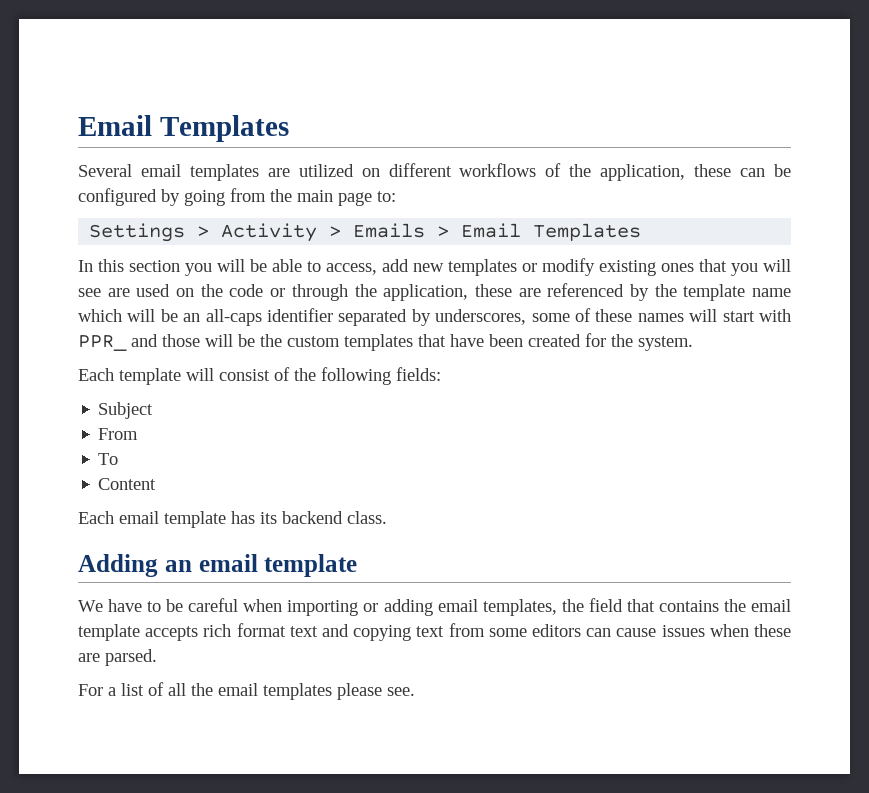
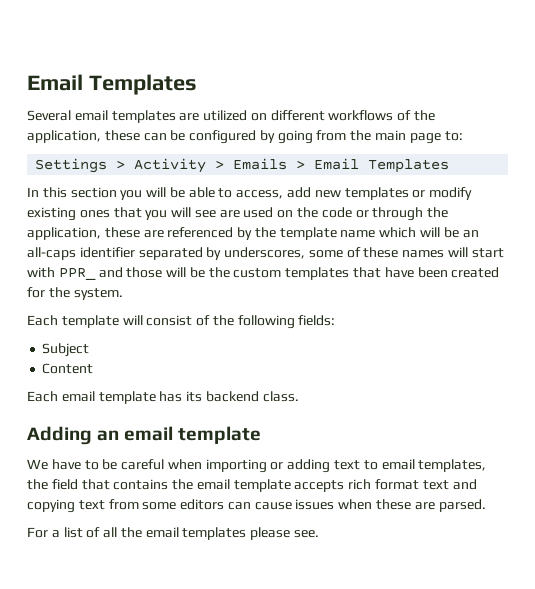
- From
- To
- We have to be careful when importing or adding email templates, the field that contains the email template accepts rich format text and copying text from some editors can cause issues when these are parsed.
+ We have to be careful when importing or adding text to email templates, the field that contains the email template accepts rich format text and copying text from some editors can cause issues when these are parsed.

